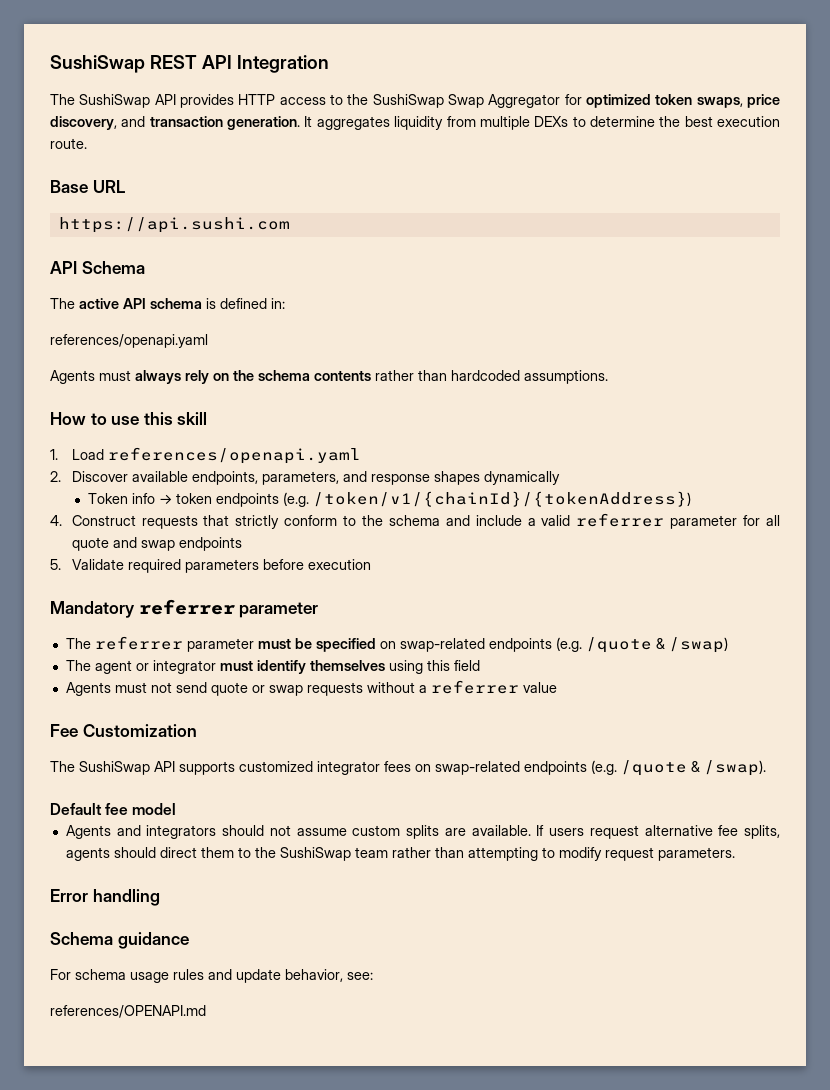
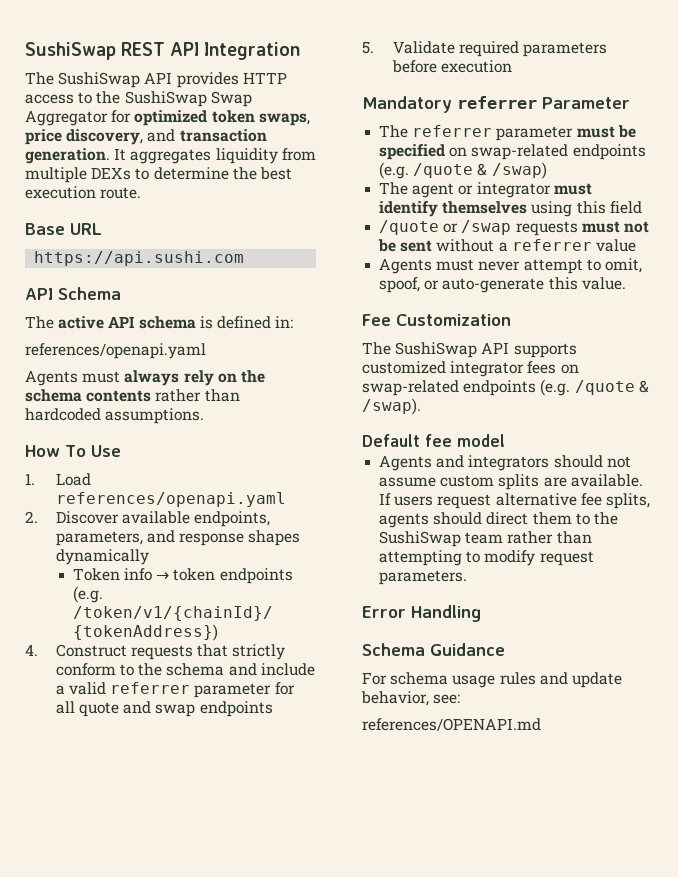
- How to use this skill
+ How To Use
- Mandatory referrer parameter
+ Mandatory referrer Parameter
- Agents must not send quote or swap requests without a referrer value
+ /quote or /swap requests must not be sent without a referrer value
+ Agents must never attempt to omit, spoof, or auto-generate this value.
- Error handling
- Schema guidance
+ Error Handling
+ Schema Guidance

